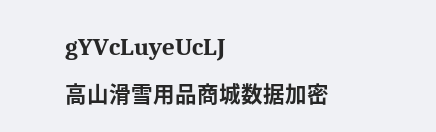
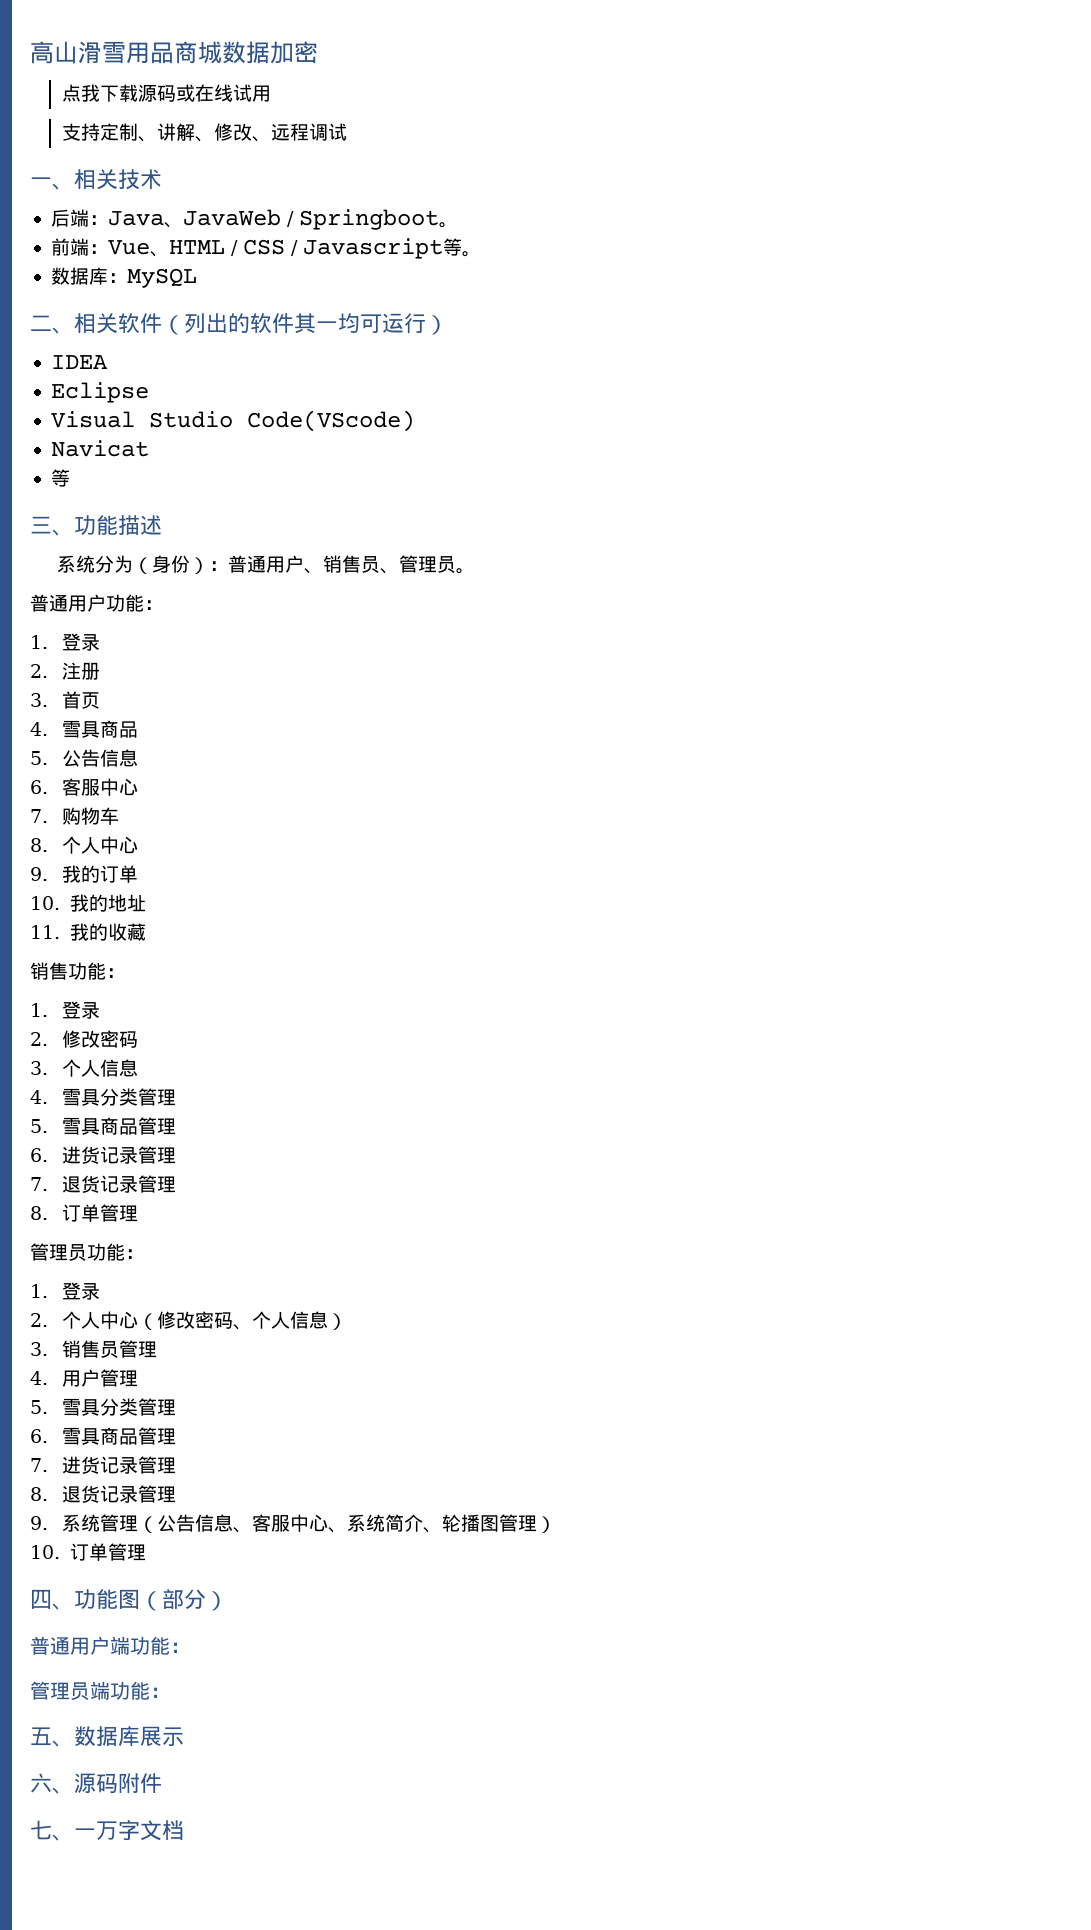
- gYVcLuyeUcLJ
+ 点我下载源码或在线试用
+ 支持定制、讲解、修改、远程调试
+ 一、相关技术
+ 后端：Java、JavaWeb / Springboot。
+ 前端：Vue、HTML / CSS / Javascript等。
+ 数据库：MySQL
+ 二、相关软件（列出的软件其一均可运行）
+ IDEA
+ Eclipse
+ Visual Studio Code(VScode)
+ Navicat
+ 等
+ 三、功能描述
+ 系统分为（身份）：普通用户、销售员、管理员。
+ 普通用户功能：
+ 1.登录
+ 2.注册
+ 3.首页
+ 4.雪具商品
+ 5.公告信息
+ 6.客服中心
+ 7.购物车
+ 8.个人中心
+ 9.我的订单
+ 10.我的地址
+ 11.我的收藏
+ 销售功能：
+ 1.登录
+ 2.修改密码
+ 3.个人信息
+ 4.雪具分类管理
+ 5.雪具商品管理
+ 6.进货记录管理
+ 7.退货记录管理
+ 8.订单管理
+ 管理员功能：
+ 1.登录
+ 2.个人中心（修改密码、个人信息）
+ 3.销售员管理
+ 4.用户管理
+ 5.雪具分类管理
+ 6.雪具商品管理
+ 7.进货记录管理
+ 8.退货记录管理
+ 9.系统管理（公告信息、客服中心、系统简介、轮播图管理）
+ 10.订单管理
+ 四、功能图（部分）
+ 普通用户端功能：
+ 管理员端功能：
+ 五、数据库展示
+ 六、源码附件
+ 七、一万字文档

